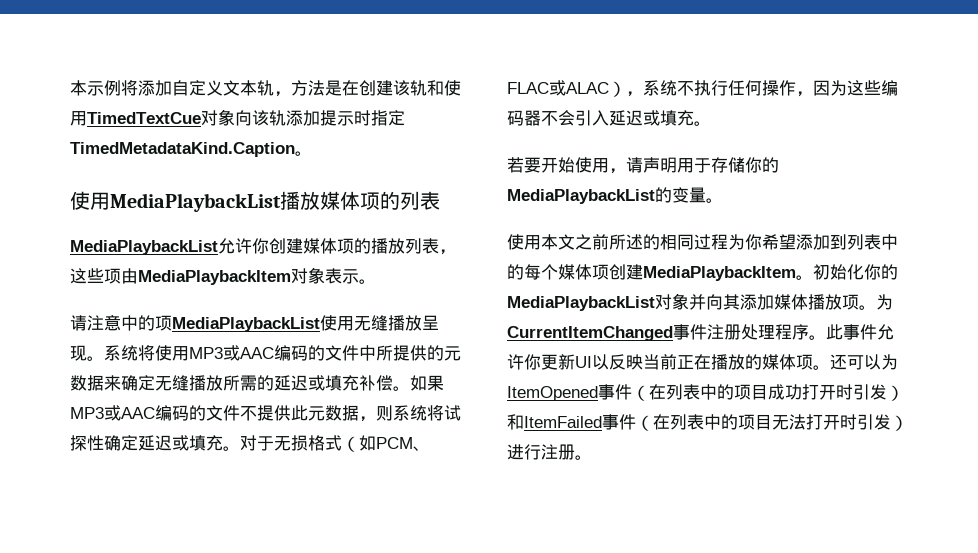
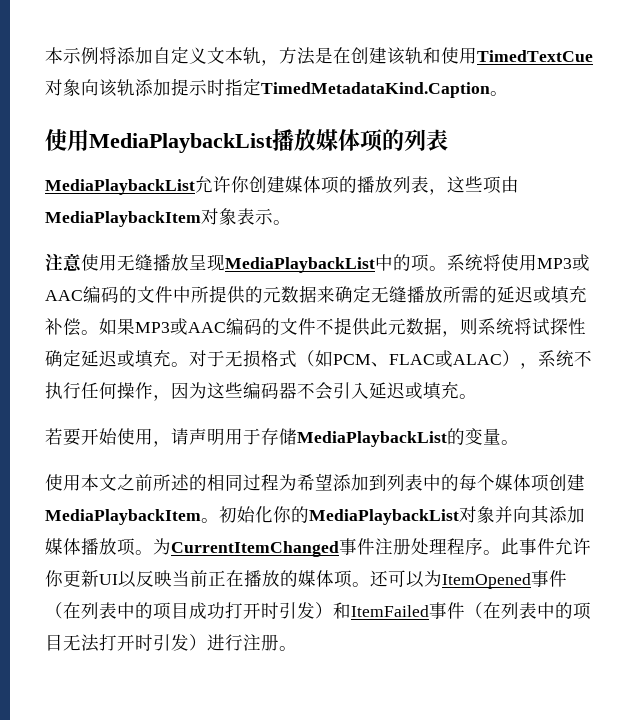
- 请注意中的项MediaPlaybackList使用无缝播放呈现。
+ 注意使用无缝播放呈现MediaPlaybackList中的项。
- 若要开始使用，请声明用于存储你的MediaPlaybackList的变量。
+ 若要开始使用，请声明用于存储MediaPlaybackList的变量。
- 使用本文之前所述的相同过程为你希望添加到列表中的每个媒体项创建MediaPlaybackItem。
+ 使用本文之前所述的相同过程为希望添加到列表中的每个媒体项创建MediaPlaybackItem。

